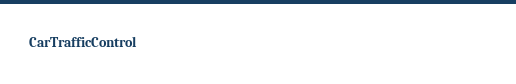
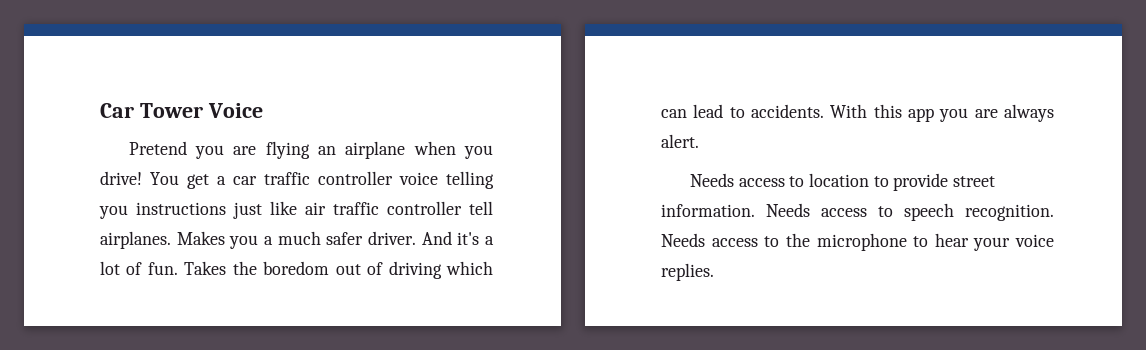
- CarTrafficControl
+ Car Tower Voice
+ Pretend you are flying an airplane when you drive! You get a car traffic controller voice telling you instructions just like air traffic controller tell airplanes. Makes you a much safer driver. And it's a lot of fun. Takes the boredom out of driving which can lead to accidents. With this app you are always alert.
+ Needs access to location to provide street information. Needs access to speech recognition. Needs access to the microphone to hear your voice replies.

